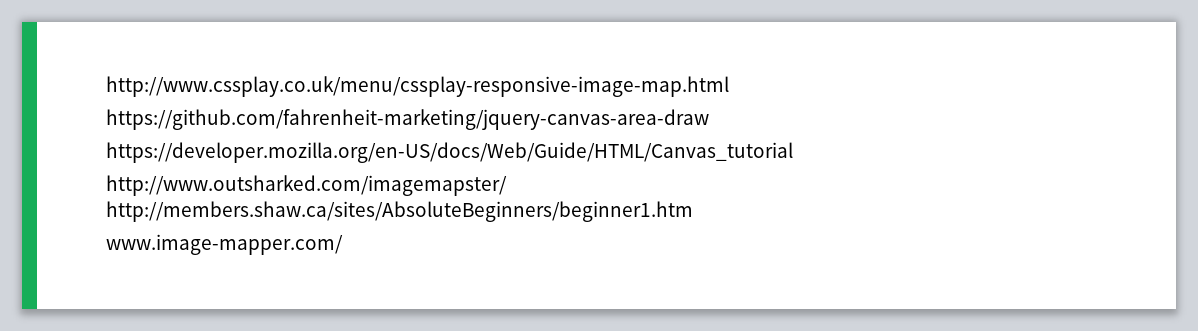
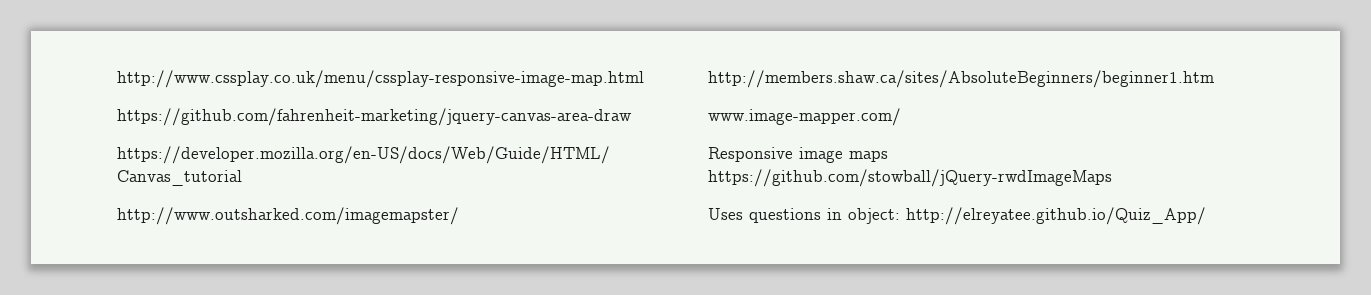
+ Responsive image maps https://github.com/stowball/jQuery-rwdImageMaps
+ Uses questions in object: http://elreyatee.github.io/Quiz_App/

